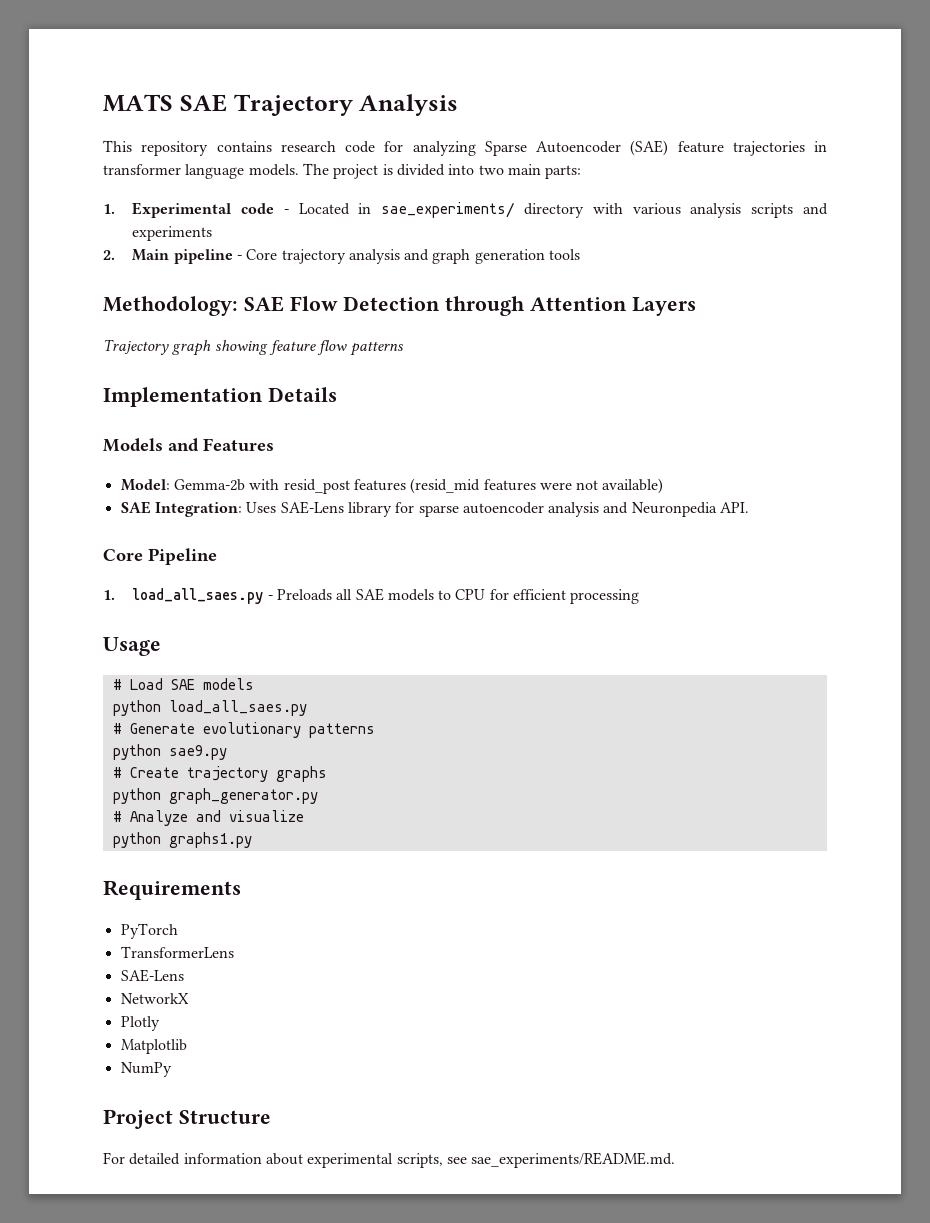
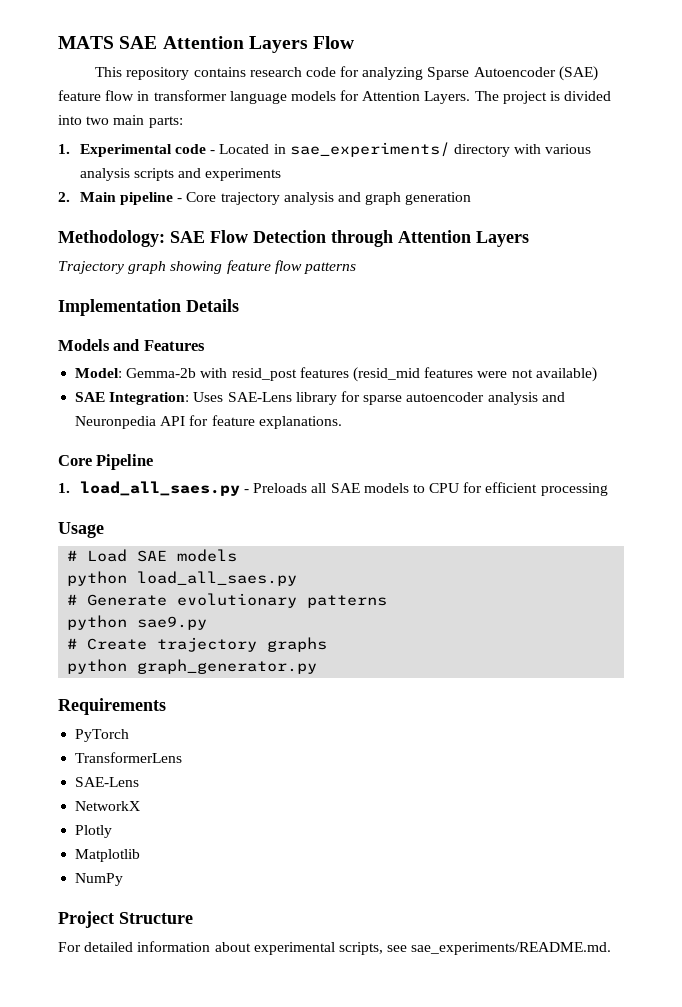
- MATS SAE Trajectory Analysis
+ MATS SAE Attention Layers Flow
- This repository contains research code for analyzing Sparse Autoencoder (SAE) feature trajectories in transformer language models.
+ This repository contains research code for analyzing Sparse Autoencoder (SAE) feature flow in transformer language models for Attention Layers.
- 2. Main pipeline - Core trajectory analysis and graph generation tools
+ 2. Main pipeline - Core trajectory analysis and graph generation
- SAE Integration: Uses SAE-Lens library for sparse autoencoder analysis and Neuronpedia API.
+ SAE Integration: Uses SAE-Lens library for sparse autoencoder analysis and Neuronpedia API for feature explanations.
- # Analyze and visualize
- python graphs1.py

